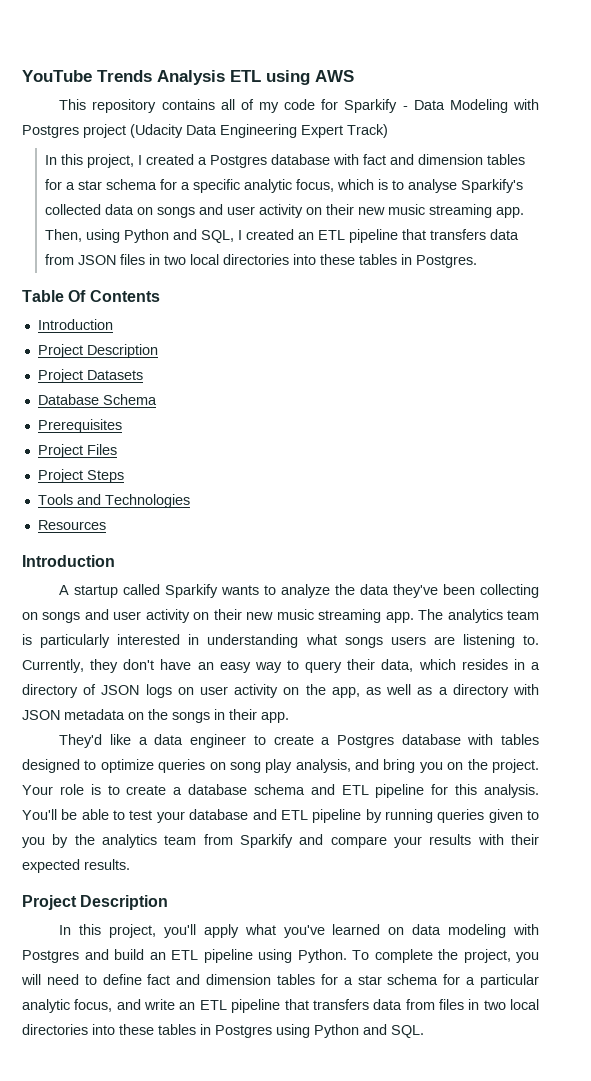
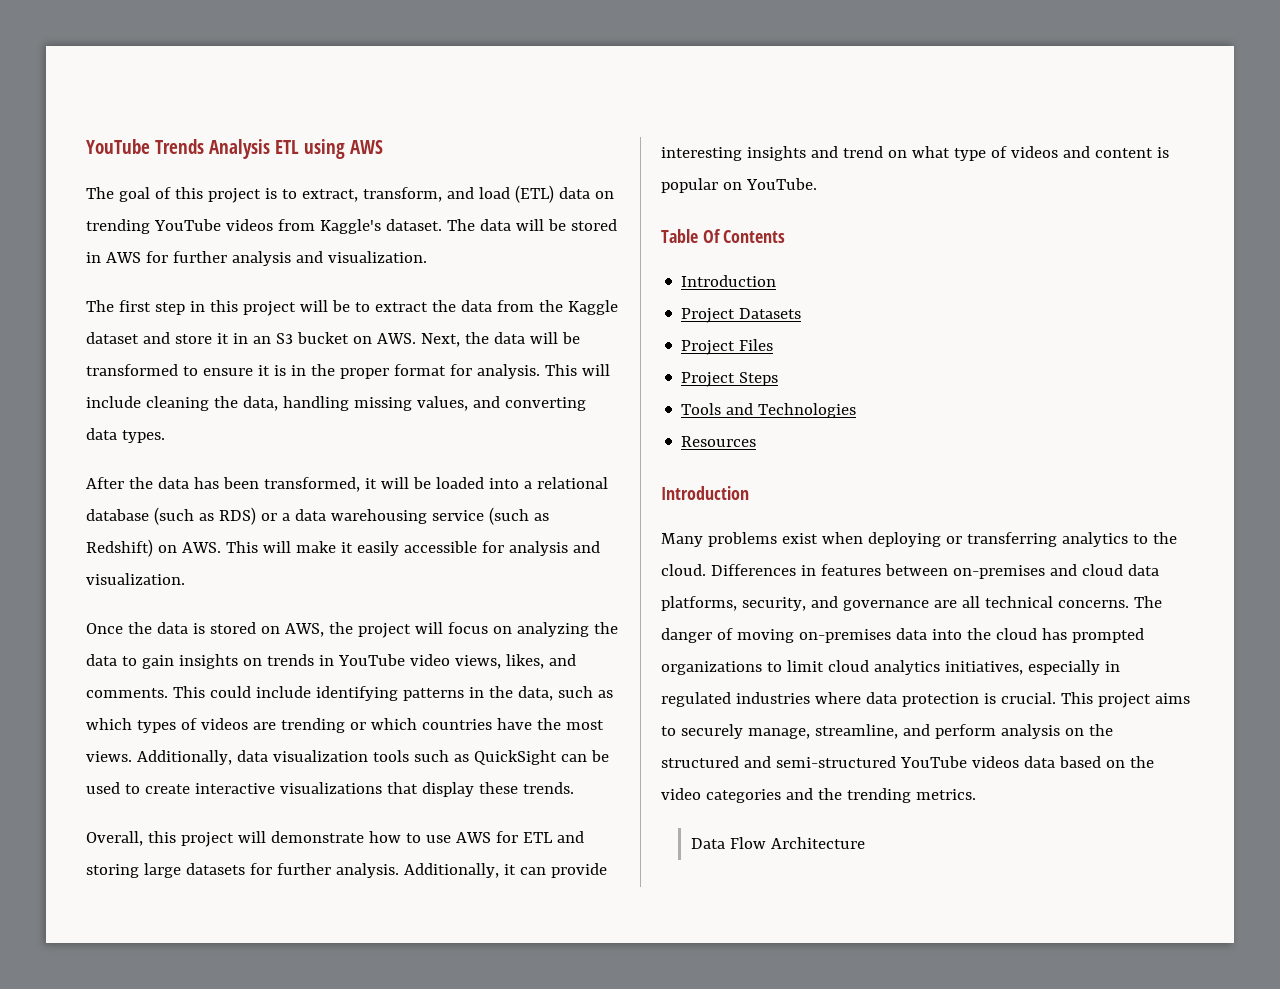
- This repository contains all of my code for Sparkify - Data Modeling with Postgres project (Udacity Data Engineering Expert Track)
- In this project, I created a Postgres database with fact and dimension tables for a star schema for a specific analytic focus, which is to analyse Sparkify's collected data on songs and user activity on their new music streaming app. Then, using Python and SQL, I created an ETL pipeline that transfers data from JSON files in two local directories into these tables in Postgres.
+ The goal of this project is to extract, transform, and load (ETL) data on trending YouTube videos from Kaggle's dataset. The data will be stored in AWS for further analysis and visualization.
+ The first step in this project will be to extract the data from the Kaggle dataset and store it in an S3 bucket on AWS. Next, the data will be transformed to ensure it is in the proper format for analysis. This will include cleaning the data, handling missing values, and converting data types.
+ After the data has been transformed, it will be loaded into a relational database (such as RDS) or a data warehousing service (such as Redshift) on AWS. This will make it easily accessible for analysis and visualization.
+ Once the data is stored on AWS, the project will focus on analyzing the data to gain insights on trends in YouTube video views, likes, and comments. This could include identifying patterns in the data, such as which types of videos are trending or which countries have the most views. Additionally, data visualization tools such as QuickSight can be used to create interactive visualizations that display these trends.
+ Overall, this project will demonstrate how to use AWS for ETL and storing large datasets for further analysis. Additionally, it can provide interesting insights and trend on what type of videos and content is popular on YouTube.
  Table Of Contents
  Introduction
- Project Description
- Database Schema
- Prerequisites
- A startup called Sparkify wants to analyze the data they've been collecting on songs and user activity on their new music streaming app. The analytics team is particularly interested in understanding what songs users are listening to. Currently, they don't have an easy way to query their data, which resides in a directory of JSON logs on user activity on the app, as well as a directory with JSON metadata on the songs in their app.
- They'd like a data engineer to create a Postgres database with tables designed to optimize queries on song play analysis, and bring you on the project. Your role is to create a database schema and ETL pipeline for this analysis. You'll be able to test your database and ETL pipeline by running queries given to you by the analytics team from Sparkify and compare your results with their expected results.
- Project Description
- In this project, you'll apply what you've learned on data modeling with Postgres and build an ETL pipeline using Python. To complete the project, you will need to define fact and dimension tables for a star schema for a particular analytic focus, and write an ETL pipeline that transfers data from files in two local directories into these tables in Postgres using Python and SQL.
+ Many problems exist when deploying or transferring analytics to the cloud. Differences in features between on-premises and cloud data platforms, security, and governance are all technical concerns. The danger of moving on-premises data into the cloud has prompted organizations to limit cloud analytics initiatives, especially in regulated industries where data protection is crucial. This project aims to securely manage, streamline, and perform analysis on the structured and semi-structured YouTube videos data based on the video categories and the trending metrics.
+ Data Flow Architecture

